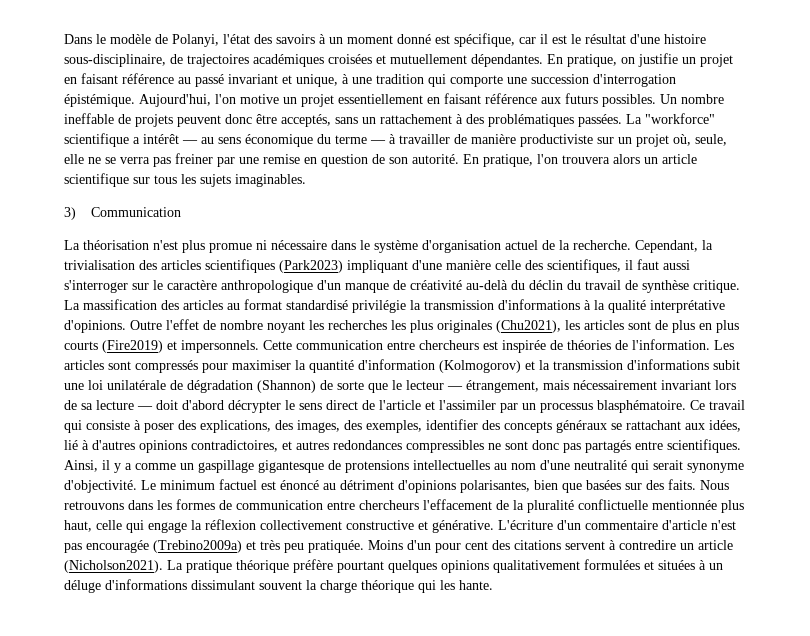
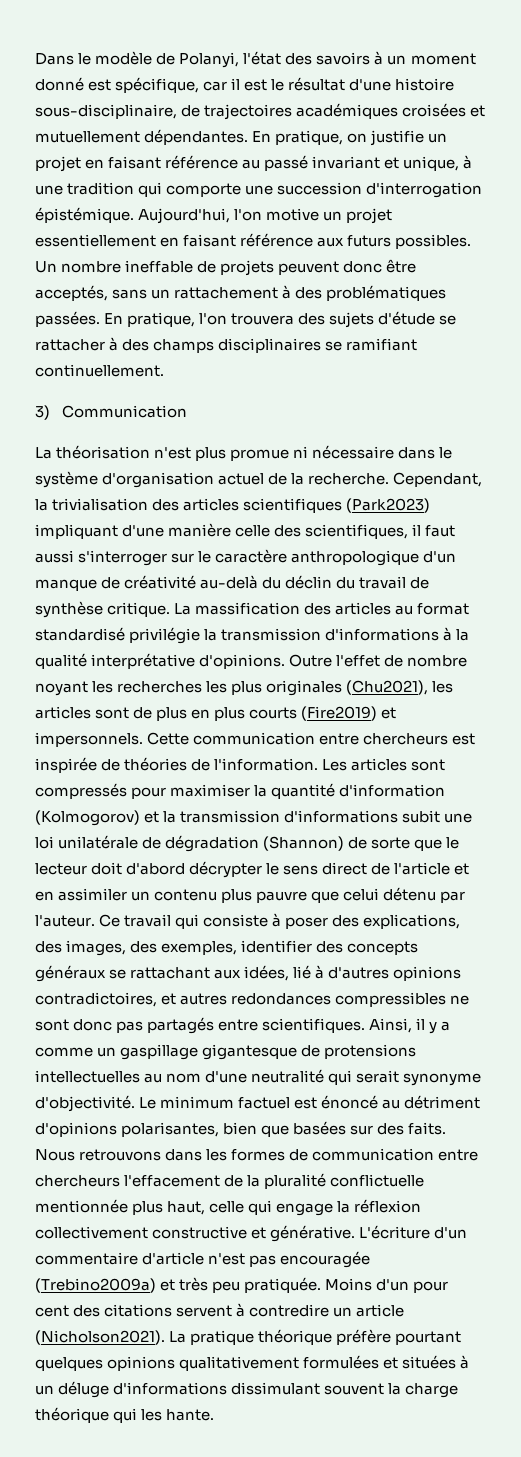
- La "workforce" scientifique a intérêt — au sens économique du terme — à travailler de manière productiviste sur un projet où, seule, elle ne se verra pas freiner par une remise en question de son autorité. En pratique, l'on trouvera alors un article scientifique sur tous les sujets imaginables.
+ En pratique, l'on trouvera des sujets d'étude se rattacher à des champs disciplinaires se ramifiant continuellement.
- Les articles sont compressés pour maximiser la quantité d'information (Kolmogorov) et la transmission d'informations subit une loi unilatérale de dégradation (Shannon) de sorte que le lecteur — étrangement, mais nécessairement invariant lors de sa lecture — doit d'abord décrypter le sens direct de l'article et l'assimiler par un processus blasphématoire.
+ Les articles sont compressés pour maximiser la quantité d'information (Kolmogorov) et la transmission d'informations subit une loi unilatérale de dégradation (Shannon) de sorte que le lecteur doit d'abord décrypter le sens direct de l'article et en assimiler un contenu plus pauvre que celui détenu par l'auteur.

